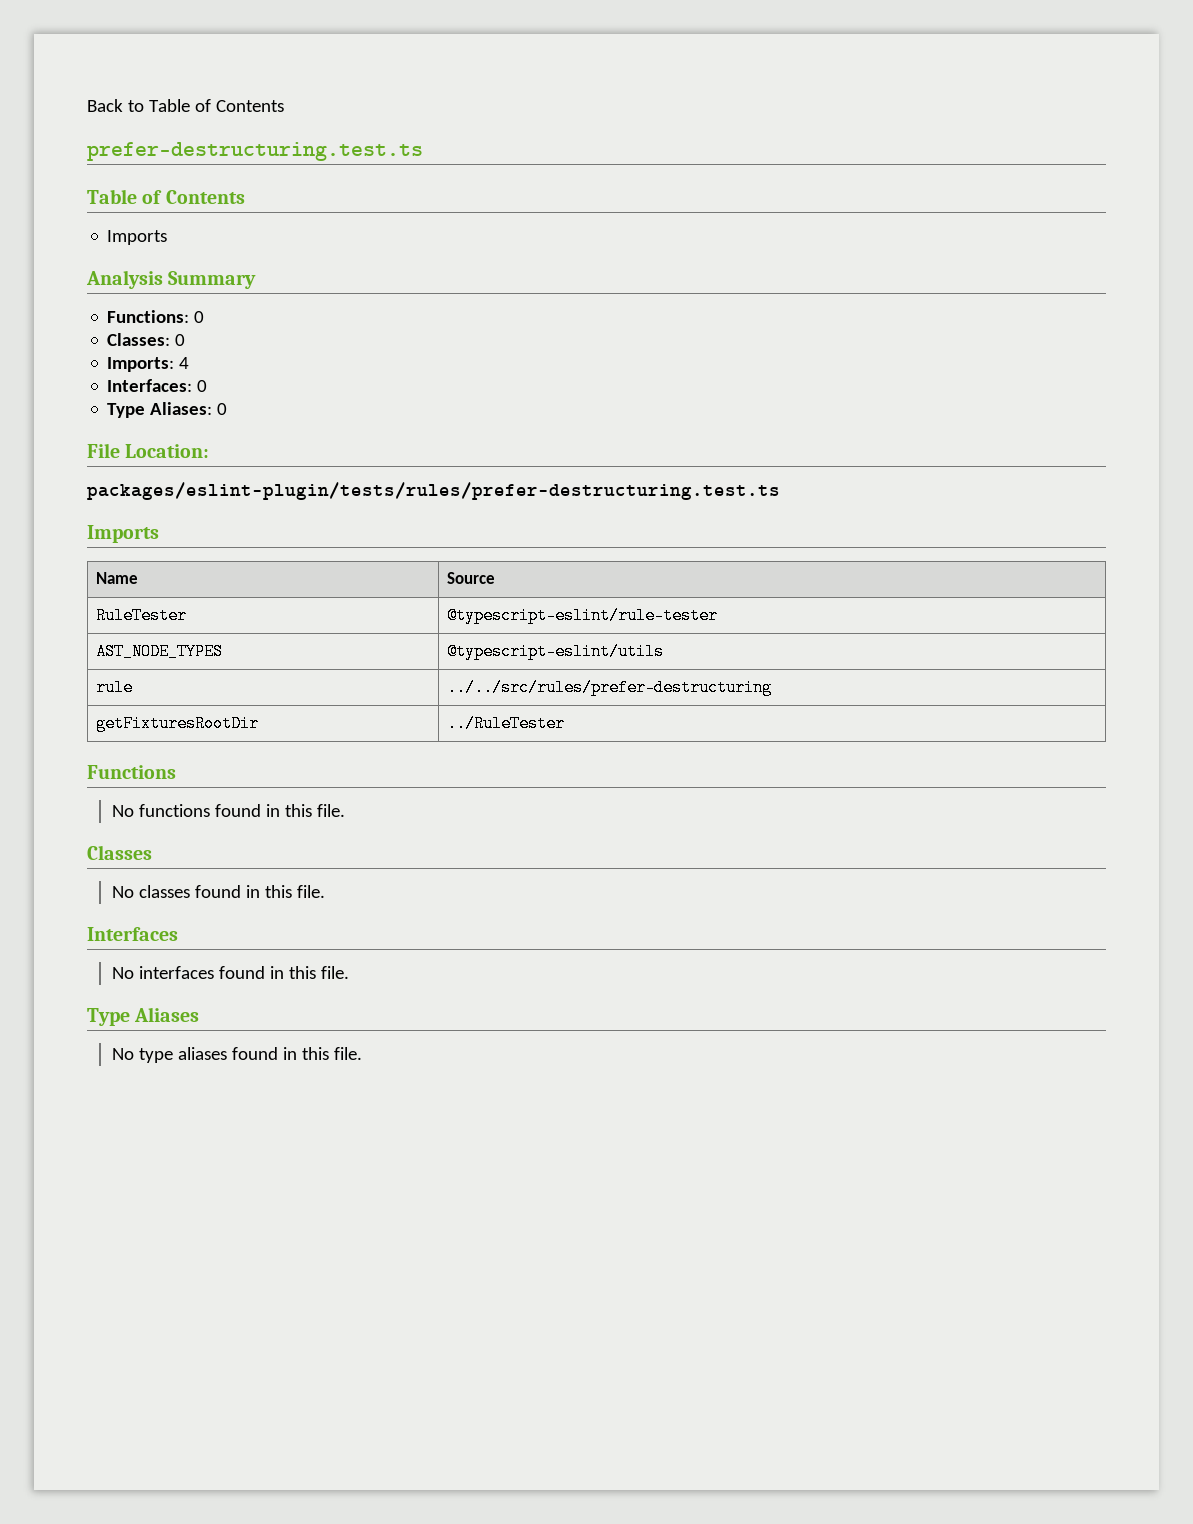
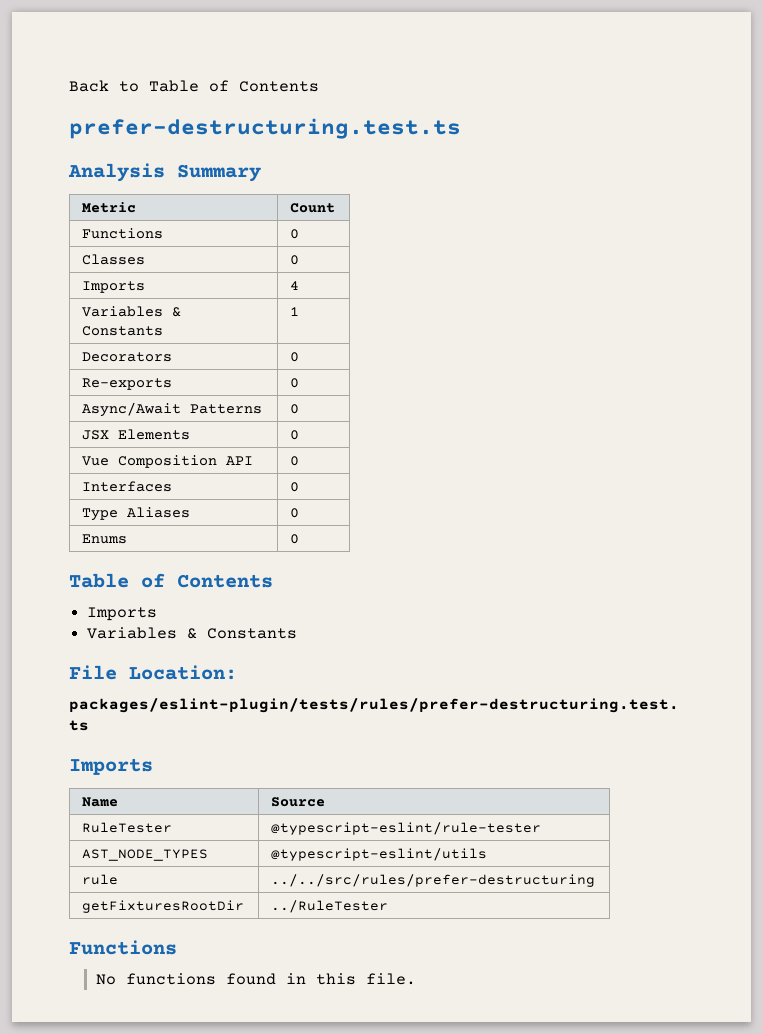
  prefer-destructuring.test.ts
+ Analysis Summary
+ Metric | Count
+ Functions | 0
+ Classes | 0
+ Imports | 4
+ Variables & Constants | 1
+ Decorators | 0
+ Re-exports | 0
+ Async/Await Patterns | 0
+ JSX Elements | 0
+ Vue Composition API | 0
+ Interfaces | 0
+ Type Aliases | 0
+ Enums | 0
  Table of Contents
  Imports
- Analysis Summary
- Functions: 0
- Classes: 0
- Imports: 4
- Interfaces: 0
- Type Aliases: 0
+ Variables & Constants
- Classes
- No classes found in this file.
- Interfaces
- No interfaces found in this file.
- Type Aliases
- No type aliases found in this file.

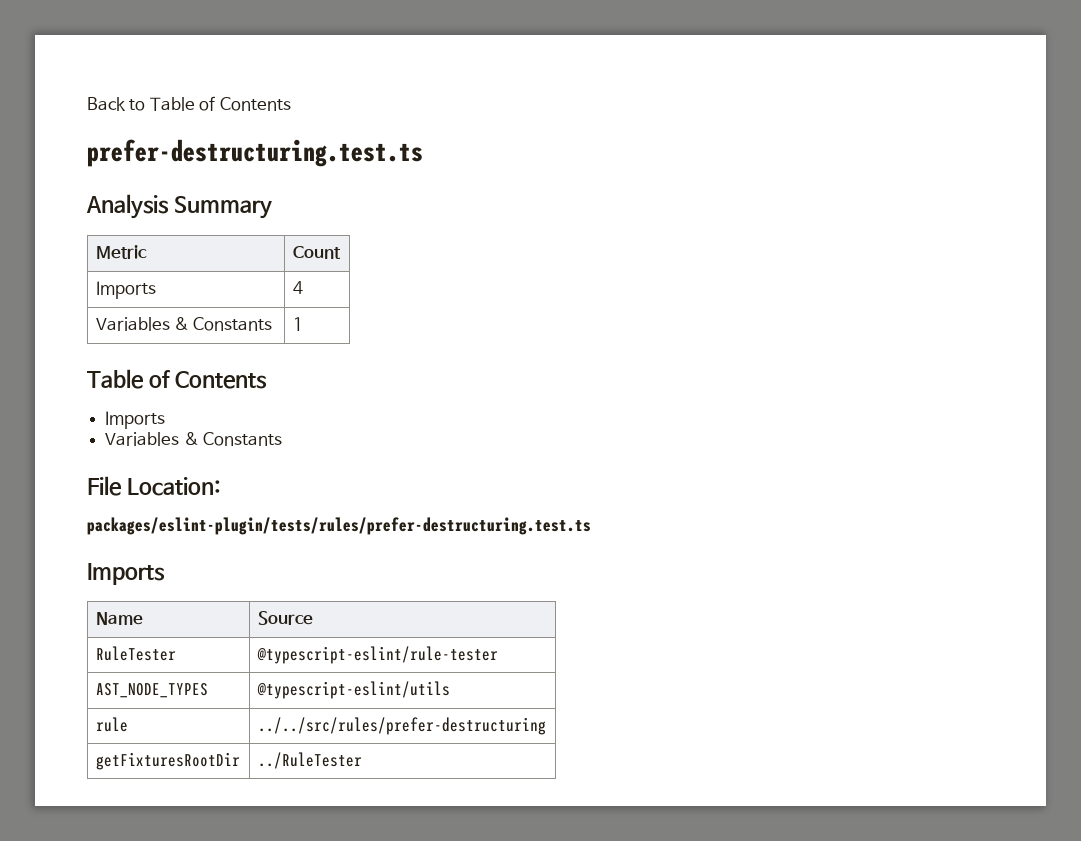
- Functions | 0
- Classes | 0
- Decorators | 0
- Re-exports | 0
- Async/Await Patterns | 0
- JSX Elements | 0
- Vue Composition API | 0
- Interfaces | 0
- Type Aliases | 0
- Enums | 0
  getFixturesRootDir | ../RuleTester
- Functions
- No functions found in this file.

